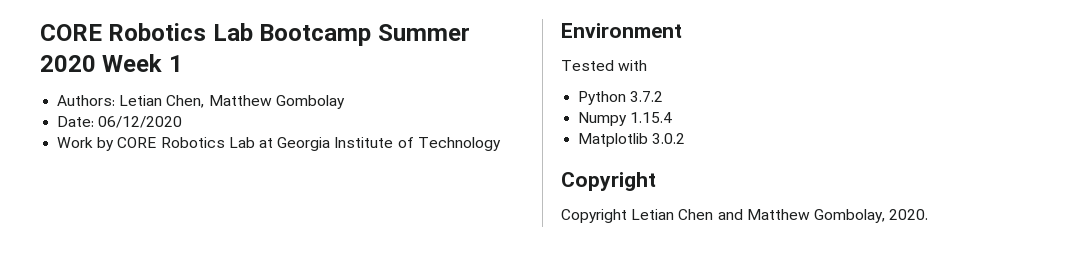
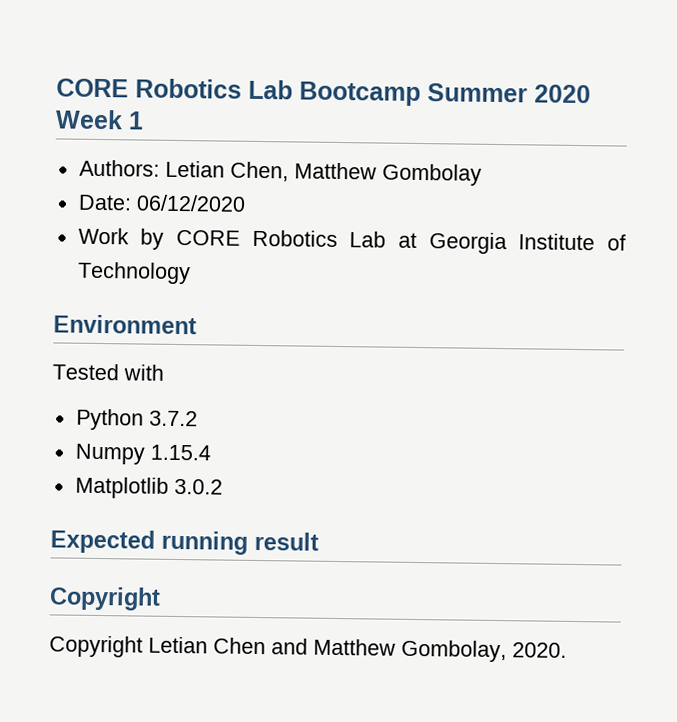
+ Expected running result

